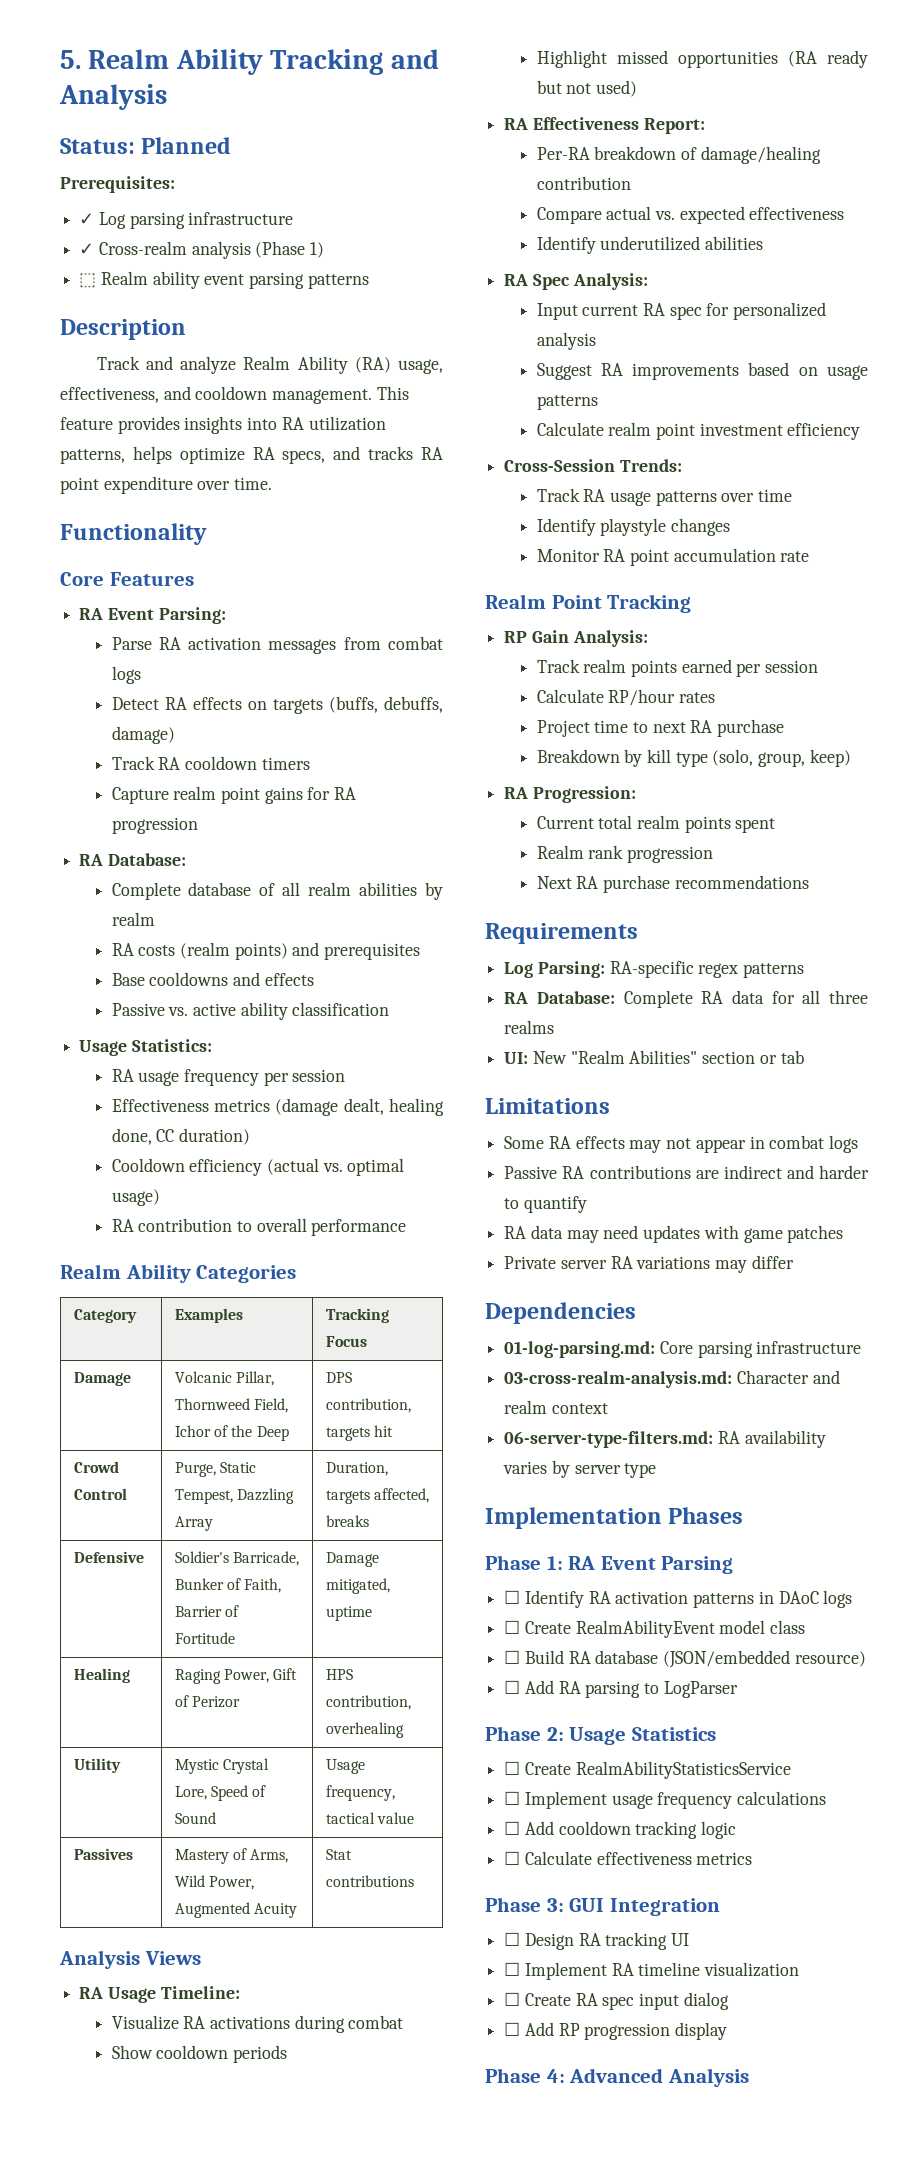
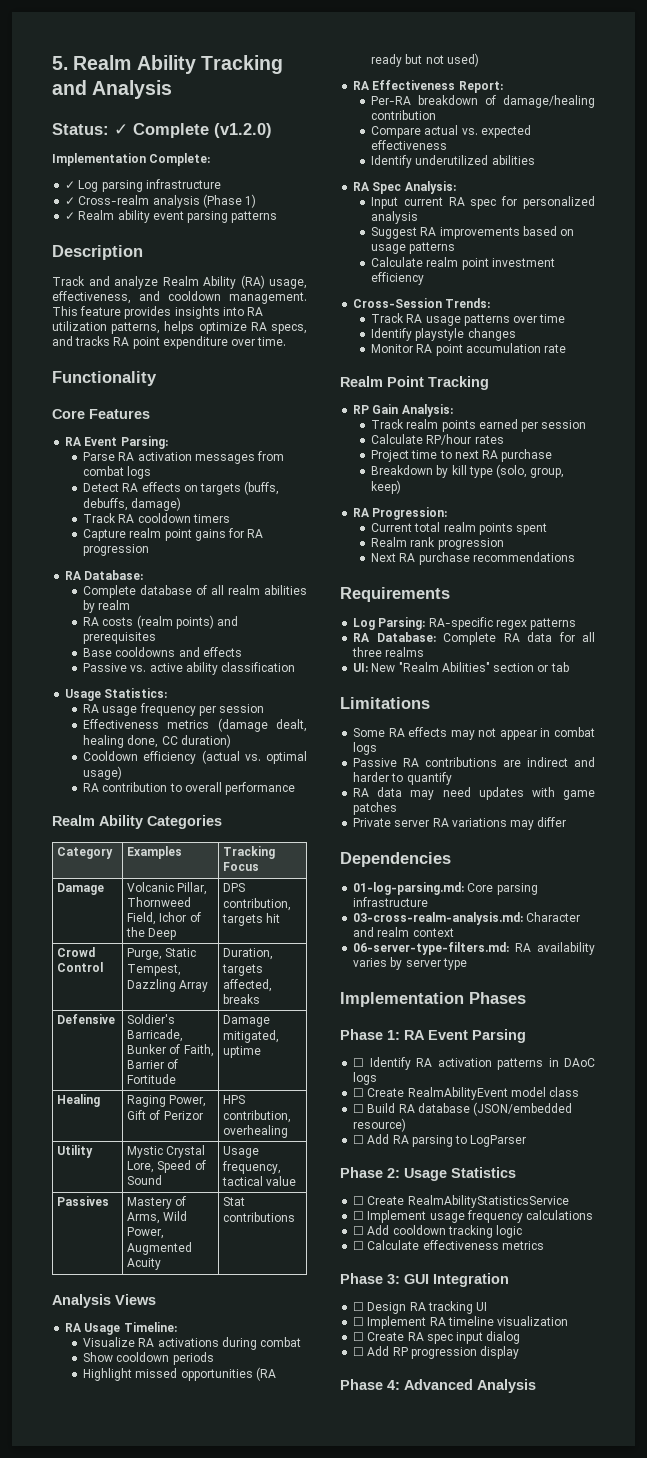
- Status: Planned
- Prerequisites:
+ Status: ✓ Complete (v1.2.0)
+ Implementation Complete:
- ⬚ Realm ability event parsing patterns
+ ✓ Realm ability event parsing patterns

